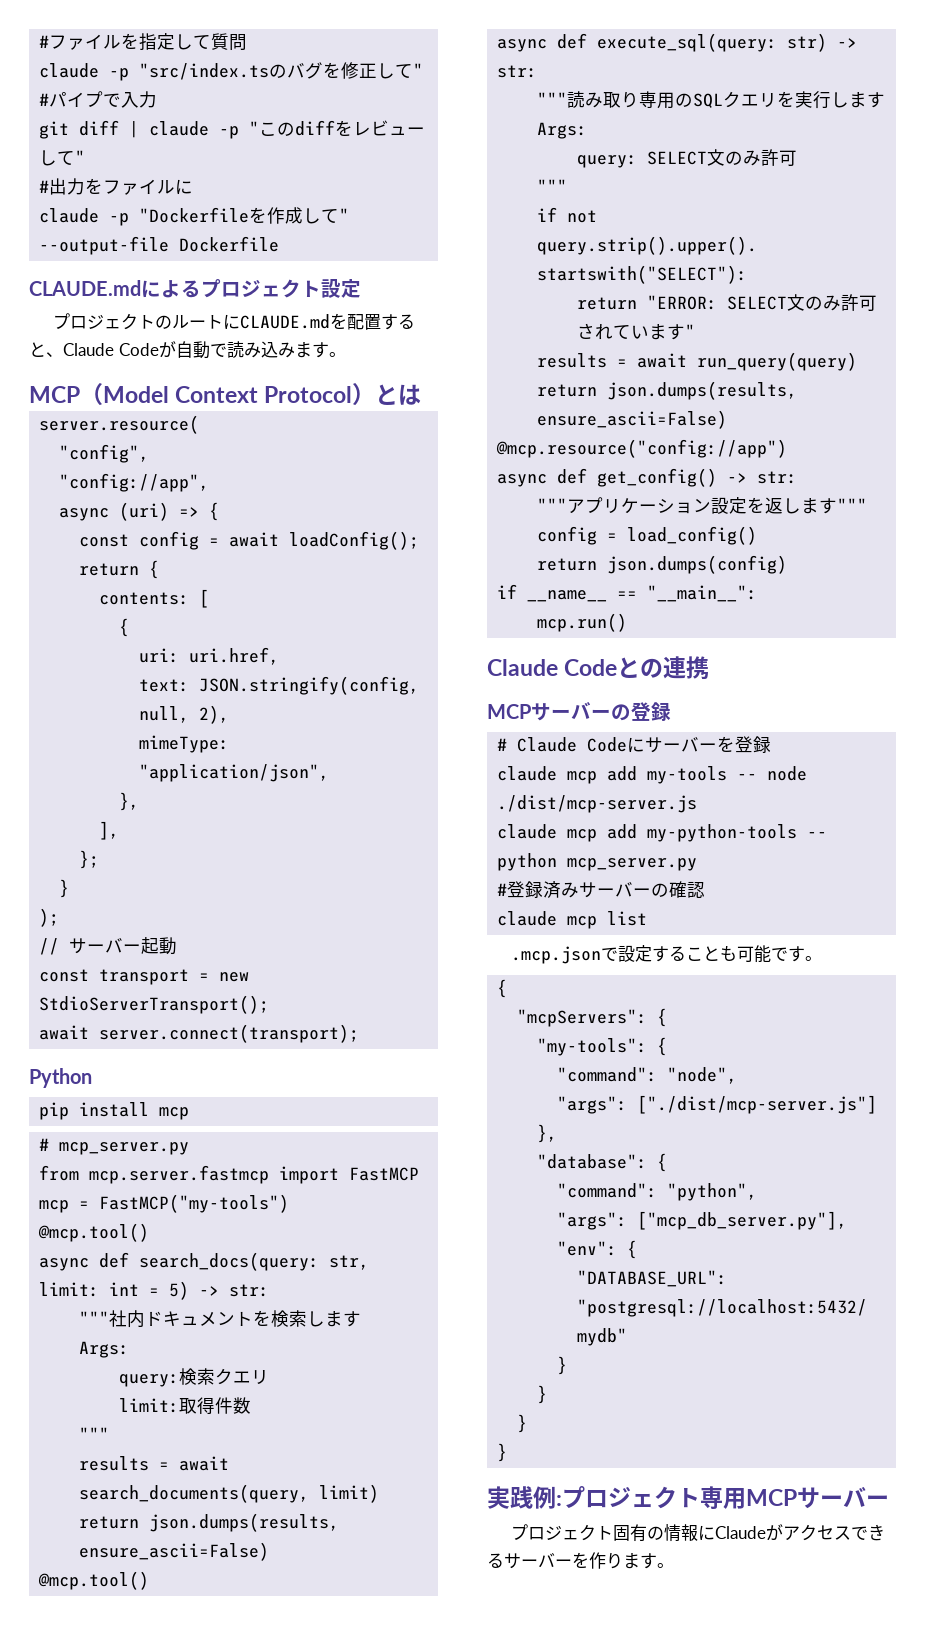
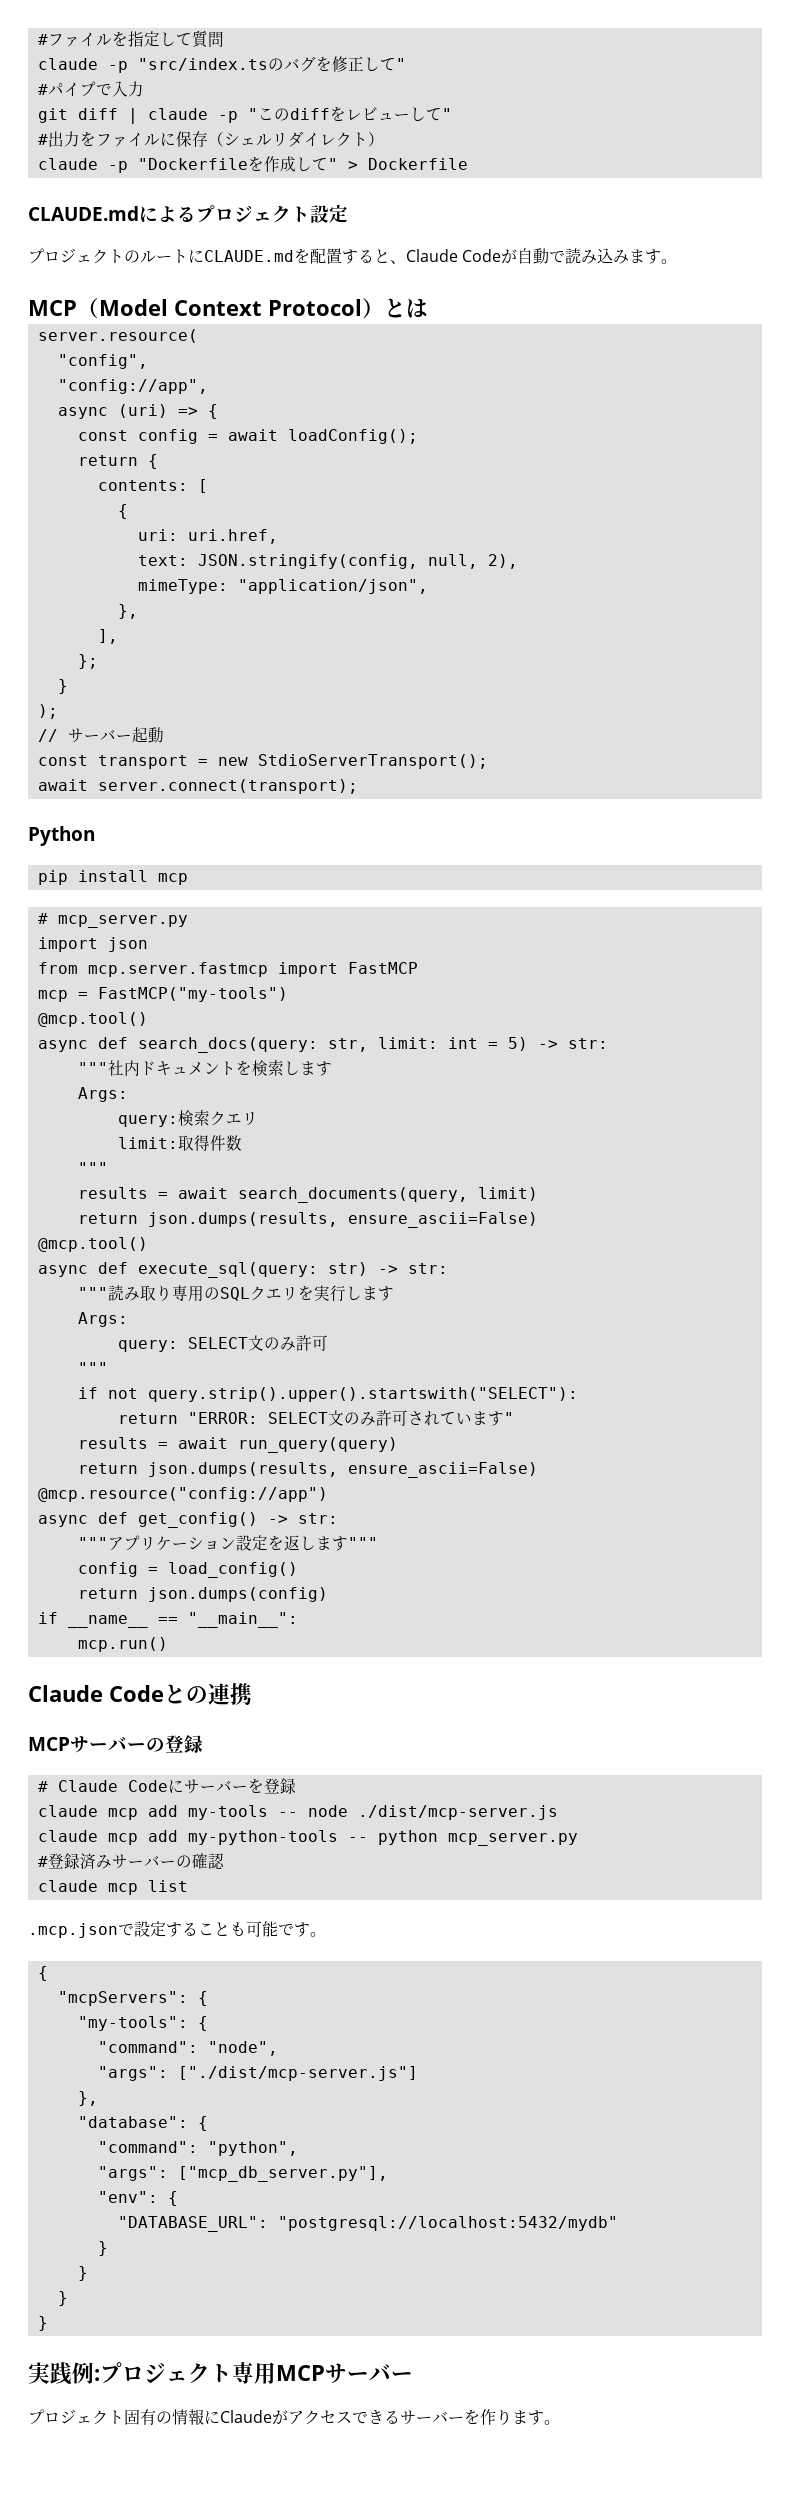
- #出力をファイルに
+ #出力をファイルに保存（シェルリダイレクト）
- claude -p "Dockerfileを作成して" --output-file Dockerfile
+ claude -p "Dockerfileを作成して" > Dockerfile
+ import json

